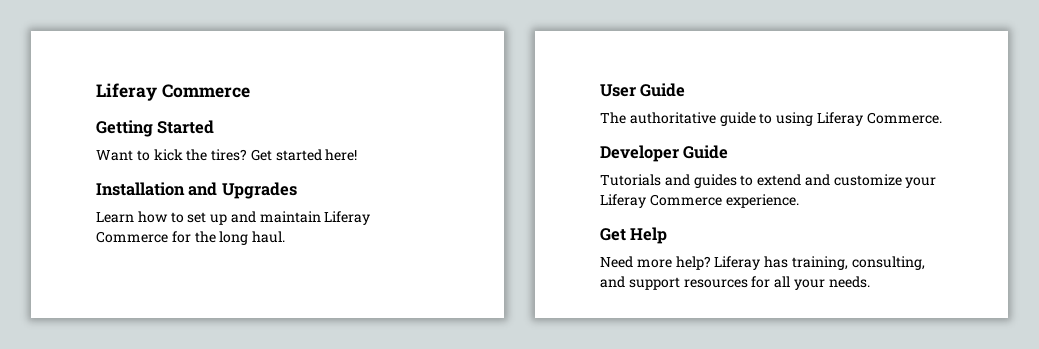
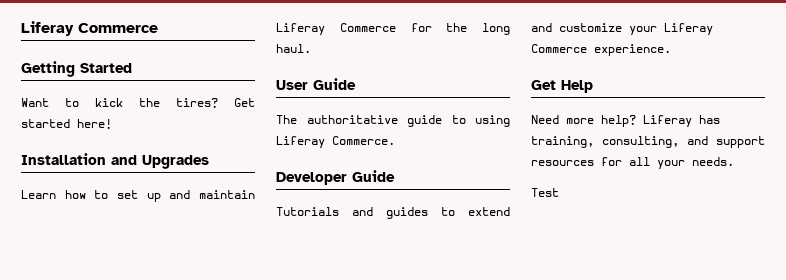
+ Test

